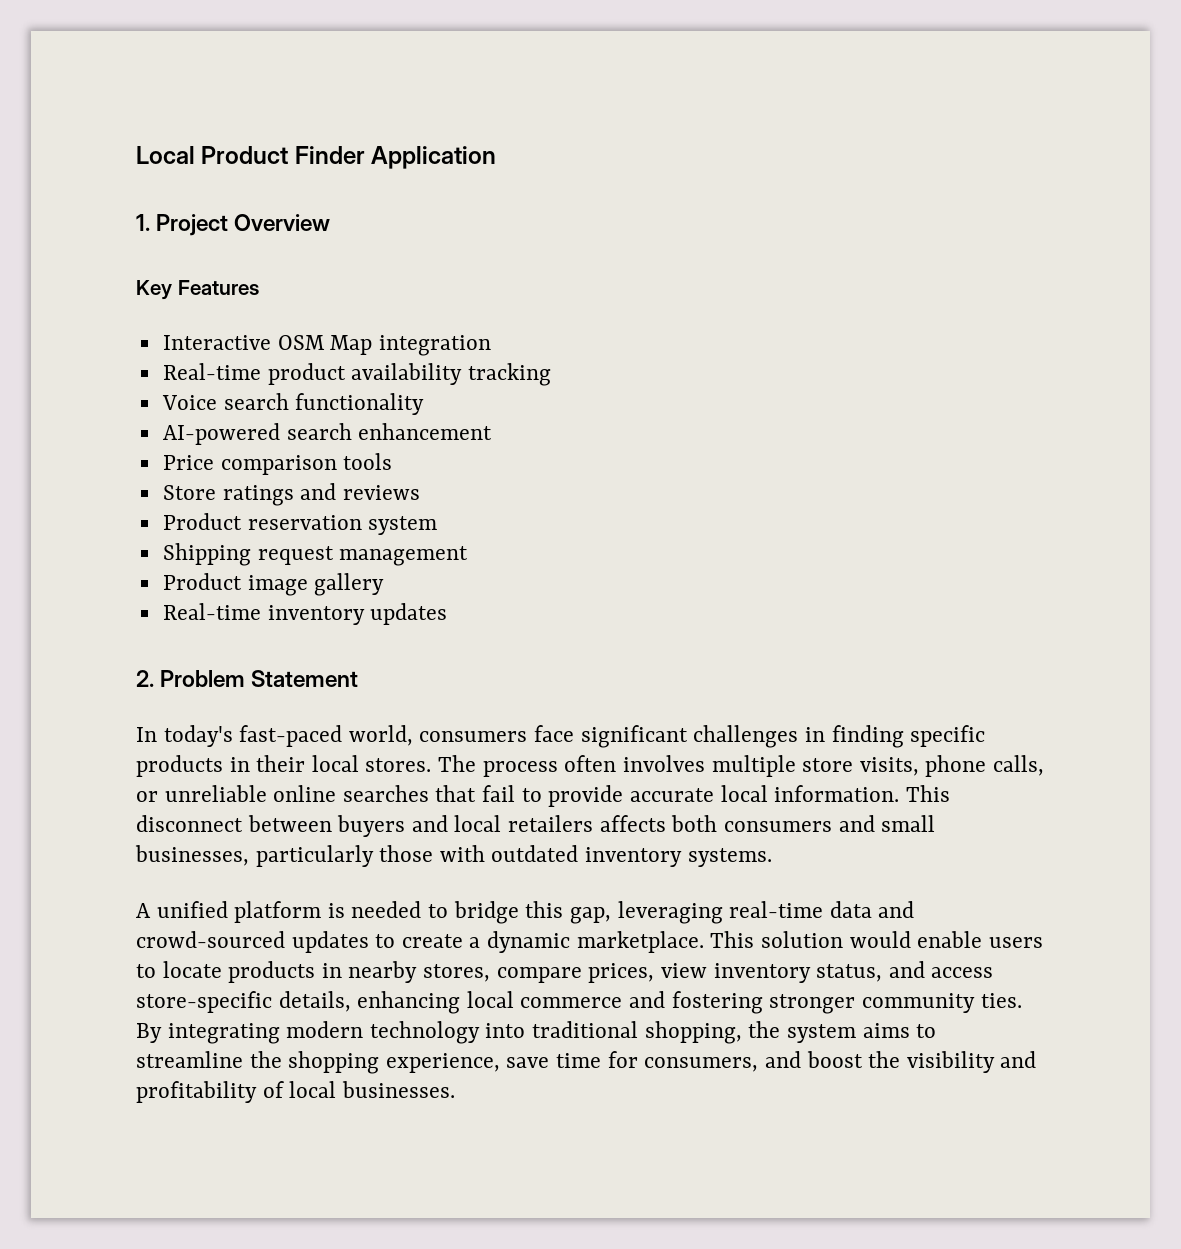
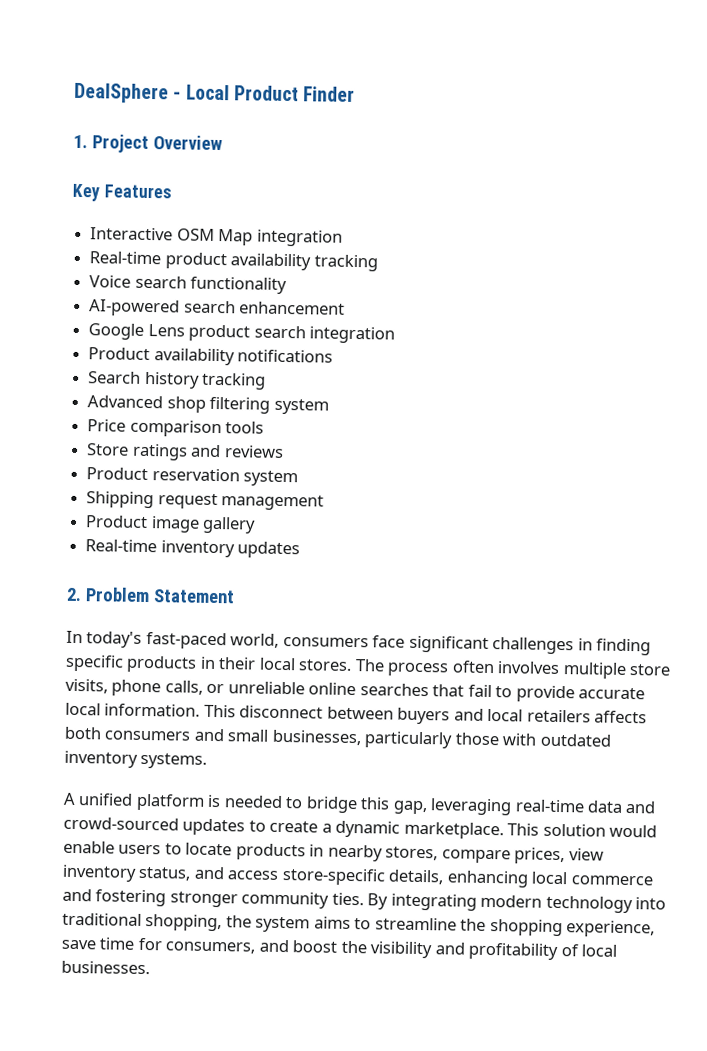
- Local Product Finder Application
+ DealSphere - Local Product Finder
+ Google Lens product search integration
+ Product availability notifications
+ Search history tracking
+ Advanced shop filtering system

